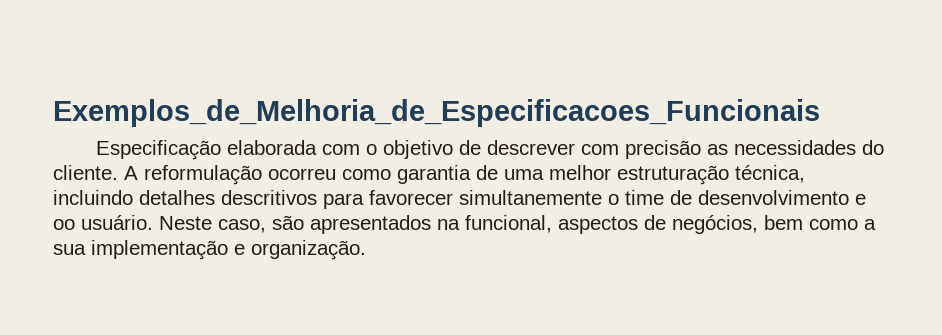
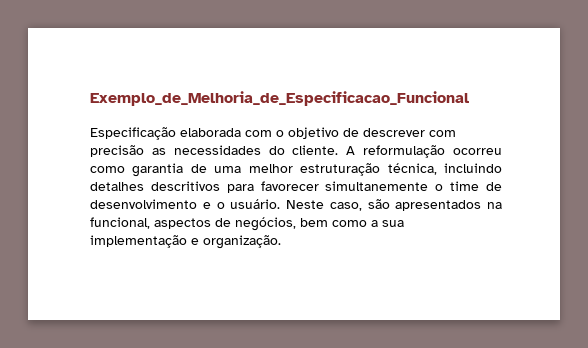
- Exemplos_de_Melhoria_de_Especificacoes_Funcionais
+ Exemplo_de_Melhoria_de_Especificacao_Funcional
- A reformulação ocorreu como garantia de uma melhor estruturação técnica, incluindo detalhes descritivos para favorecer simultanemente o time de desenvolvimento e oo usuário.
+ A reformulação ocorreu como garantia de uma melhor estruturação técnica, incluindo detalhes descritivos para favorecer simultanemente o time de desenvolvimento e o usuário.

